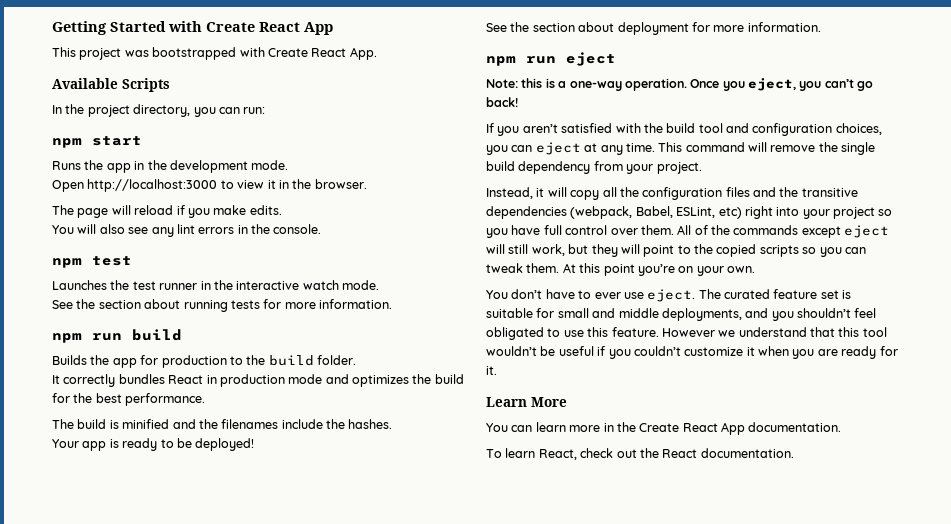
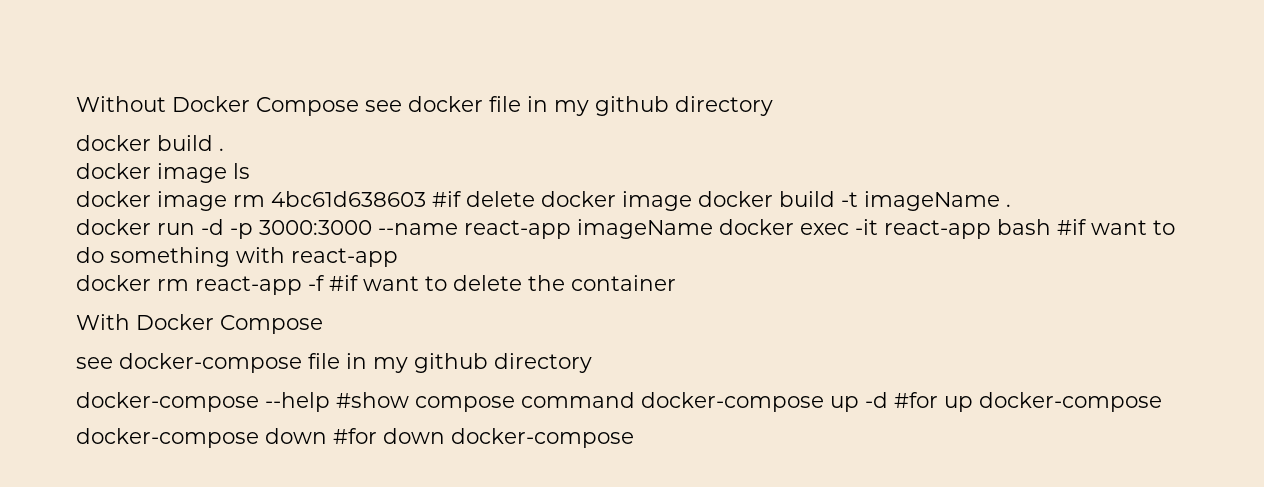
- Getting Started with Create React App
- This project was bootstrapped with Create React App.
- Available Scripts
- In the project directory, you can run:
- npm start
- Runs the app in the development mode.
- Open http://localhost:3000 to view it in the browser.
- The page will reload if you make edits.
- You will also see any lint errors in the console.
- npm test
- Launches the test runner in the interactive watch mode.
- See the section about running tests for more information.
- npm run build
- Builds the app for production to the build folder.
- It correctly bundles React in production mode and optimizes the build for the best performance.
- The build is minified and the filenames include the hashes.
- Your app is ready to be deployed!
- See the section about deployment for more information.
- npm run eject
- Note: this is a one-way operation. Once you eject, you can’t go back!
- If you aren’t satisfied with the build tool and configuration choices, you can eject at any time. This command will remove the single build dependency from your project.
- Instead, it will copy all the configuration files and the transitive dependencies (webpack, Babel, ESLint, etc) right into your project so you have full control over them. All of the commands except eject will still work, but they will point to the copied scripts so you can tweak them. At this point you’re on your own.
- You don’t have to ever use eject. The curated feature set is suitable for small and middle deployments, and you shouldn’t feel obligated to use this feature. However we understand that this tool wouldn’t be useful if you couldn’t customize it when you are ready for it.
- Learn More
- You can learn more in the Create React App documentation.
- To learn React, check out the React documentation.
+ Without Docker Compose see docker file in my github directory
+ docker build .
+ docker image ls
+ docker image rm 4bc61d638603 #if delete docker image docker build -t imageName .
+ docker run -d -p 3000:3000 --name react-app imageName docker exec -it react-app bash #if want to do something with react-app
+ docker rm react-app -f #if want to delete the container
+ With Docker Compose
+ see docker-compose file in my github directory
+ docker-compose --help #show compose command docker-compose up -d #for up docker-compose
+ docker-compose down #for down docker-compose

